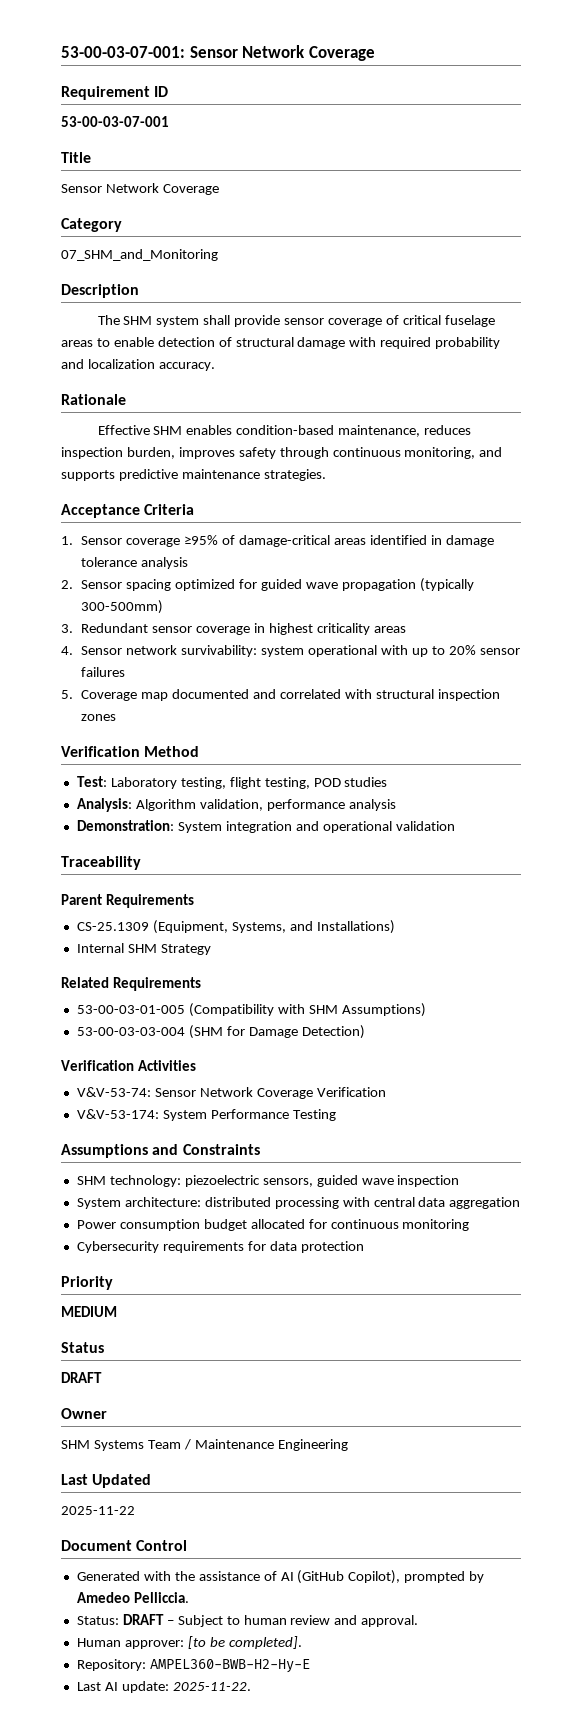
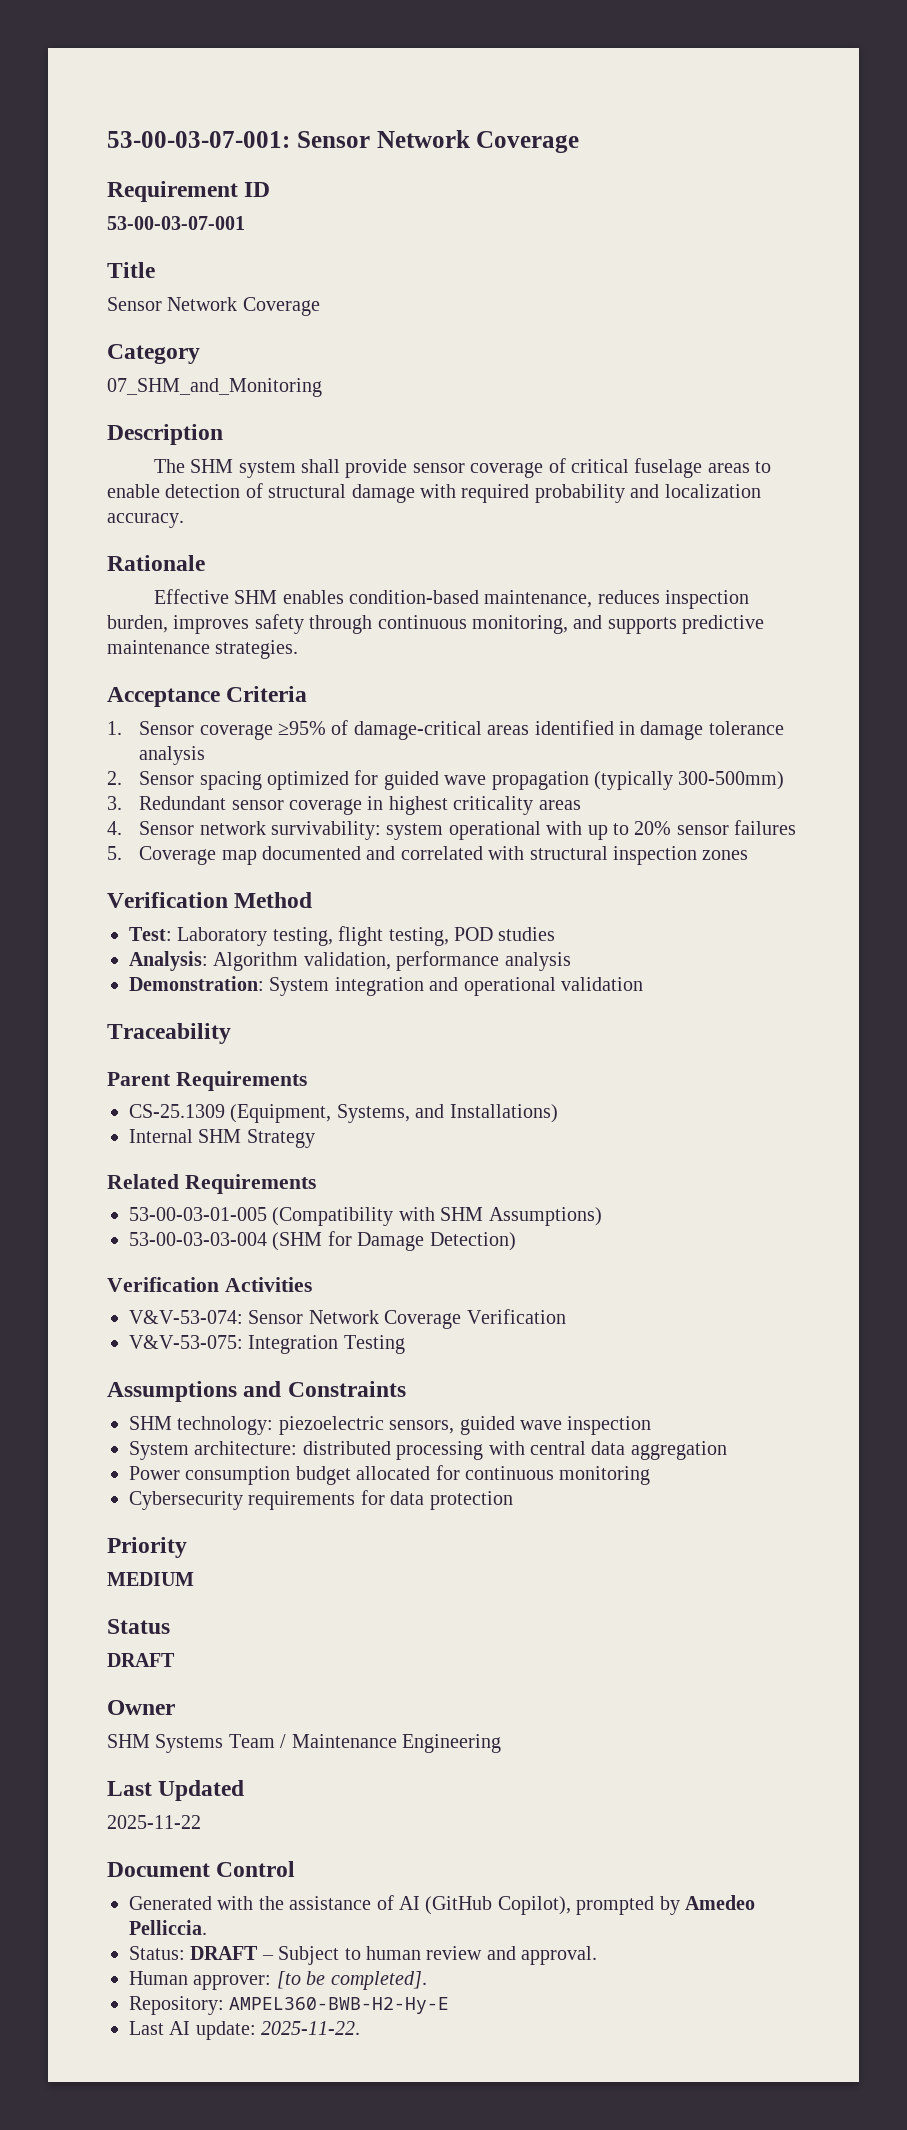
- V&V-53-74: Sensor Network Coverage Verification
+ V&V-53-074: Sensor Network Coverage Verification
- V&V-53-174: System Performance Testing
+ V&V-53-075: Integration Testing

